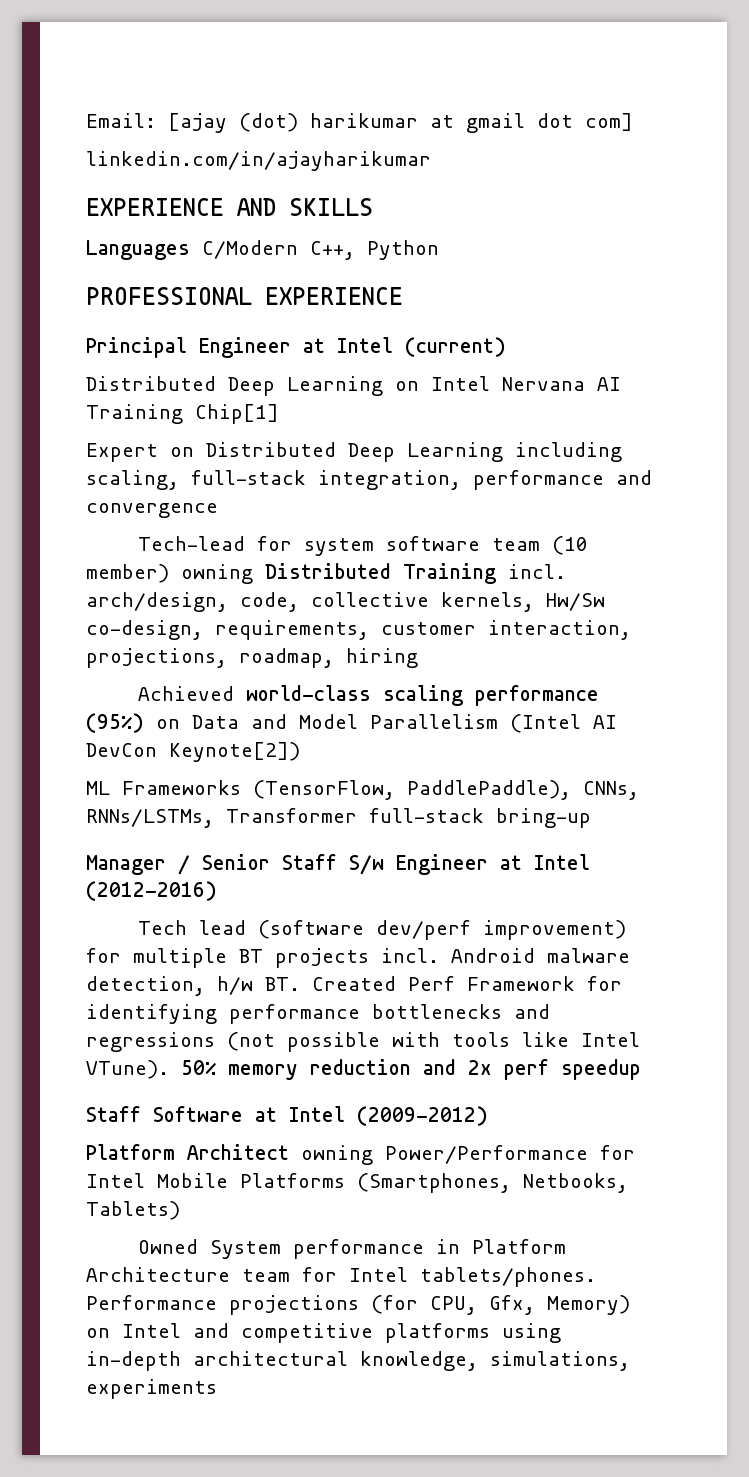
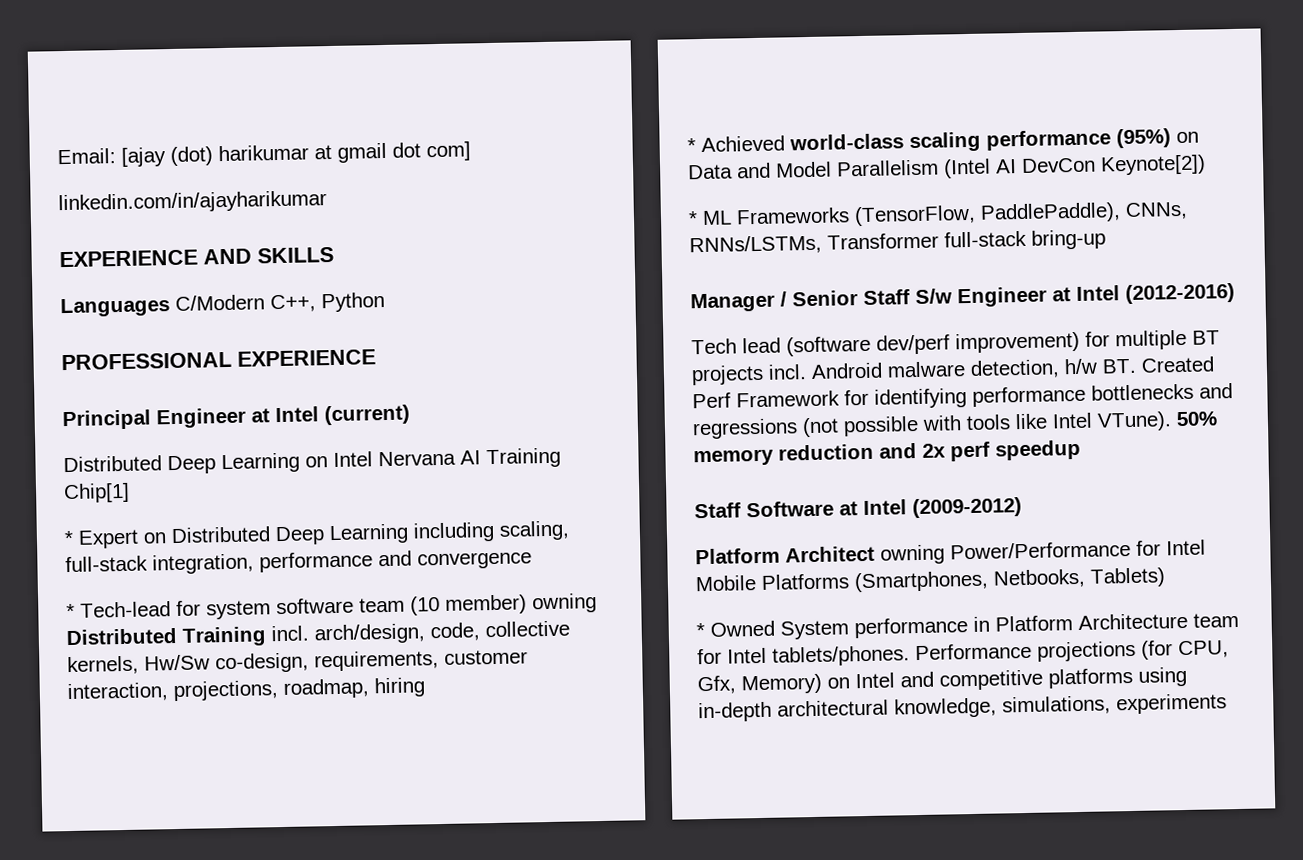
- Expert on Distributed Deep Learning including scaling, full-stack integration, performance and convergence
+ * Expert on Distributed Deep Learning including scaling, full-stack integration, performance and convergence
- Tech-lead for system software team (10 member) owning Distributed Training incl. arch/design, code, collective kernels, Hw/Sw co-design, requirements, customer interaction, projections, roadmap, hiring
+ * Tech-lead for system software team (10 member) owning Distributed Training incl. arch/design, code, collective kernels, Hw/Sw co-design, requirements, customer interaction, projections, roadmap, hiring
- Achieved world-class scaling performance (95%) on Data and Model Parallelism (Intel AI DevCon Keynote[2])
+ * Achieved world-class scaling performance (95%) on Data and Model Parallelism (Intel AI DevCon Keynote[2])
- ML Frameworks (TensorFlow, PaddlePaddle), CNNs, RNNs/LSTMs, Transformer full-stack bring-up
+ * ML Frameworks (TensorFlow, PaddlePaddle), CNNs, RNNs/LSTMs, Transformer full-stack bring-up
- Owned System performance in Platform Architecture team for Intel tablets/phones.
+ * Owned System performance in Platform Architecture team for Intel tablets/phones.

